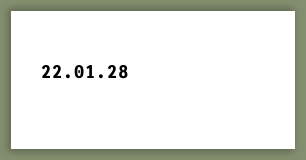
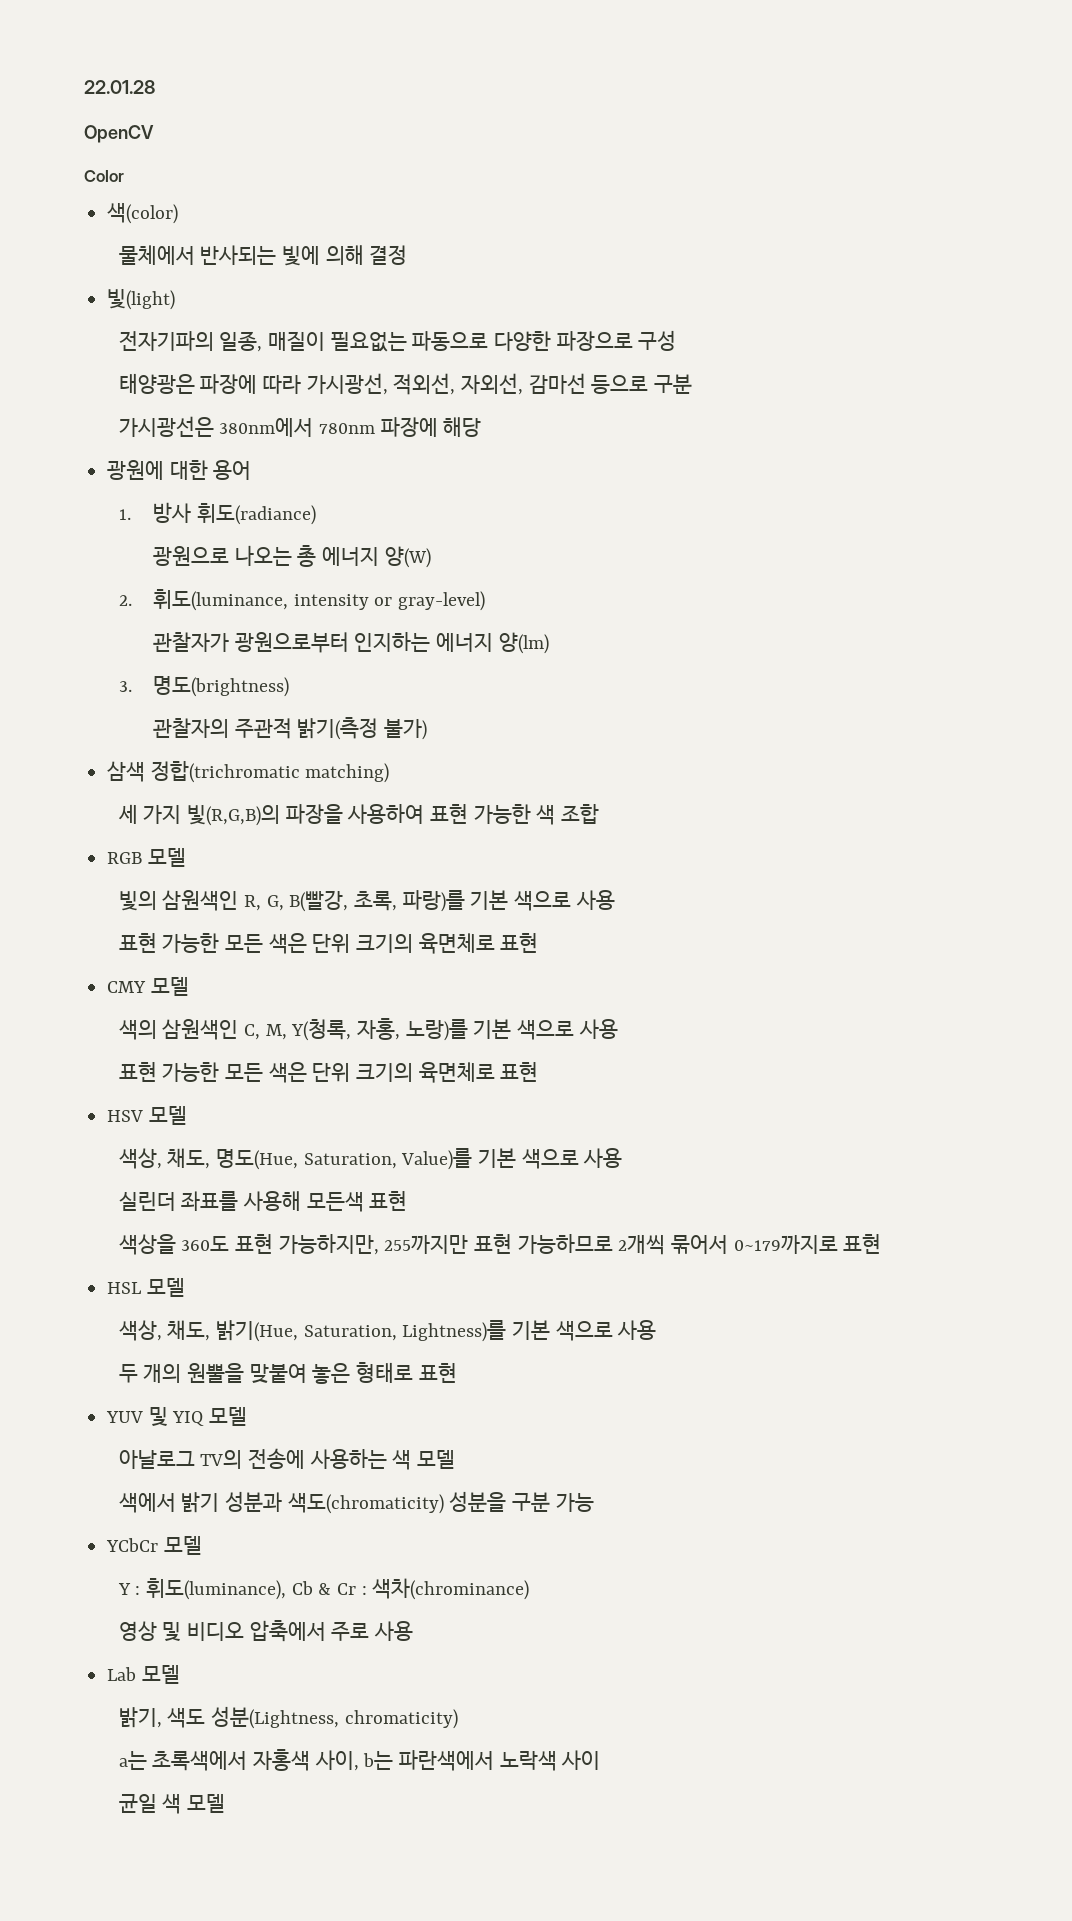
+ OpenCV
+ Color
+ 색(color)
+ 물체에서 반사되는 빛에 의해 결정
+ 빛(light)
+ 전자기파의 일종, 매질이 필요없는 파동으로 다양한 파장으로 구성
+ 태양광은 파장에 따라 가시광선, 적외선, 자외선, 감마선 등으로 구분
+ 가시광선은 380nm에서 780nm 파장에 해당
+ 광원에 대한 용어
+ 1. 방사 휘도(radiance)
+ 광원으로 나오는 총 에너지 양(W)
+ 2. 휘도(luminance, intensity or gray-level)
+ 관찰자가 광원으로부터 인지하는 에너지 양(lm)
+ 3. 명도(brightness)
+ 관찰자의 주관적 밝기(측정 불가)
+ 삼색 정합(trichromatic matching)
+ 세 가지 빛(R,G,B)의 파장을 사용하여 표현 가능한 색 조합
+ RGB 모델
+ 빛의 삼원색인 R, G, B(빨강, 초록, 파랑)를 기본 색으로 사용
+ 표현 가능한 모든 색은 단위 크기의 육면체로 표현
+ CMY 모델
+ 색의 삼원색인 C, M, Y(청록, 자홍, 노랑)를 기본 색으로 사용
+ 표현 가능한 모든 색은 단위 크기의 육면체로 표현
+ HSV 모델
+ 색상, 채도, 명도(Hue, Saturation, Value)를 기본 색으로 사용
+ 실린더 좌표를 사용해 모든색 표현
+ 색상을 360도 표현 가능하지만, 255까지만 표현 가능하므로 2개씩 묶어서 0~179까지로 표현
+ HSL 모델
+ 색상, 채도, 밝기(Hue, Saturation, Lightness)를 기본 색으로 사용
+ 두 개의 원뿔을 맞붙여 놓은 형태로 표현
+ YUV 및 YIQ 모델
+ 아날로그 TV의 전송에 사용하는 색 모델
+ 색에서 밝기 성분과 색도(chromaticity) 성분을 구분 가능
+ YCbCr 모델
+ Y : 휘도(luminance), Cb & Cr : 색차(chrominance)
+ 영상 및 비디오 압축에서 주로 사용
+ Lab 모델
+ 밝기, 색도 성분(Lightness, chromaticity)
+ a는 초록색에서 자홍색 사이, b는 파란색에서 노락색 사이
+ 균일 색 모델

